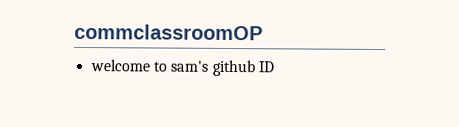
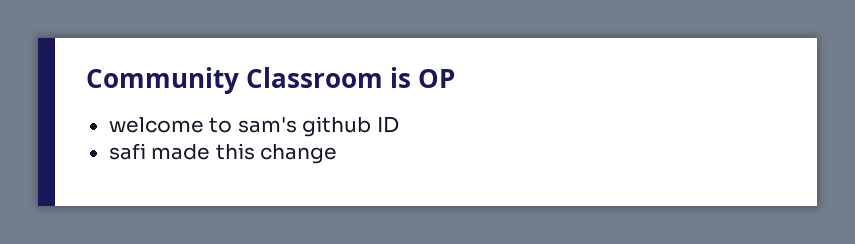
- commclassroomOP
+ Community Classroom is OP
+ safi made this change

